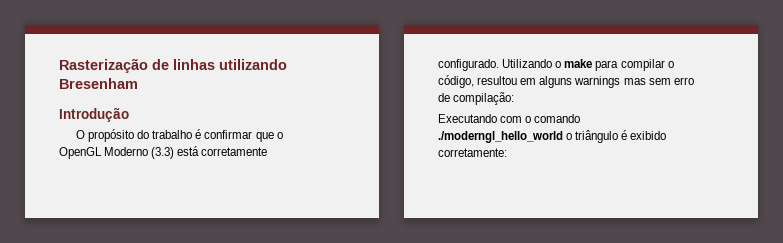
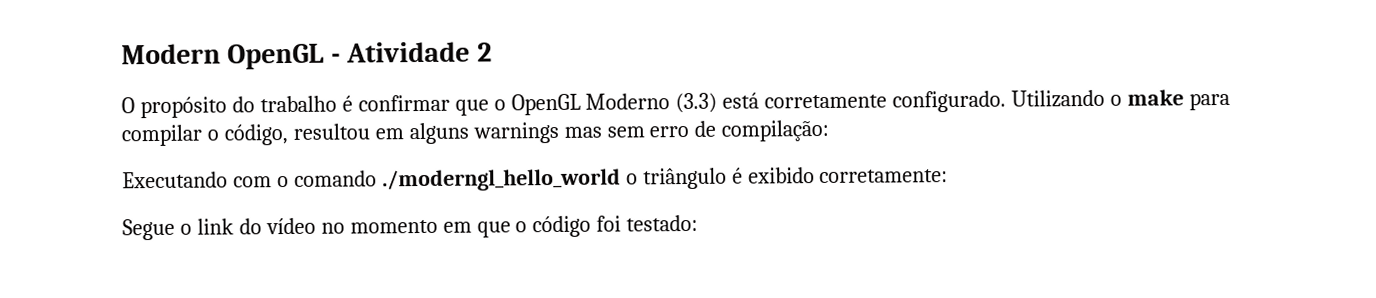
- Rasterização de linhas utilizando Bresenham
- Introdução
+ Modern OpenGL - Atividade 2
+ Segue o link do vídeo no momento em que o código foi testado:

